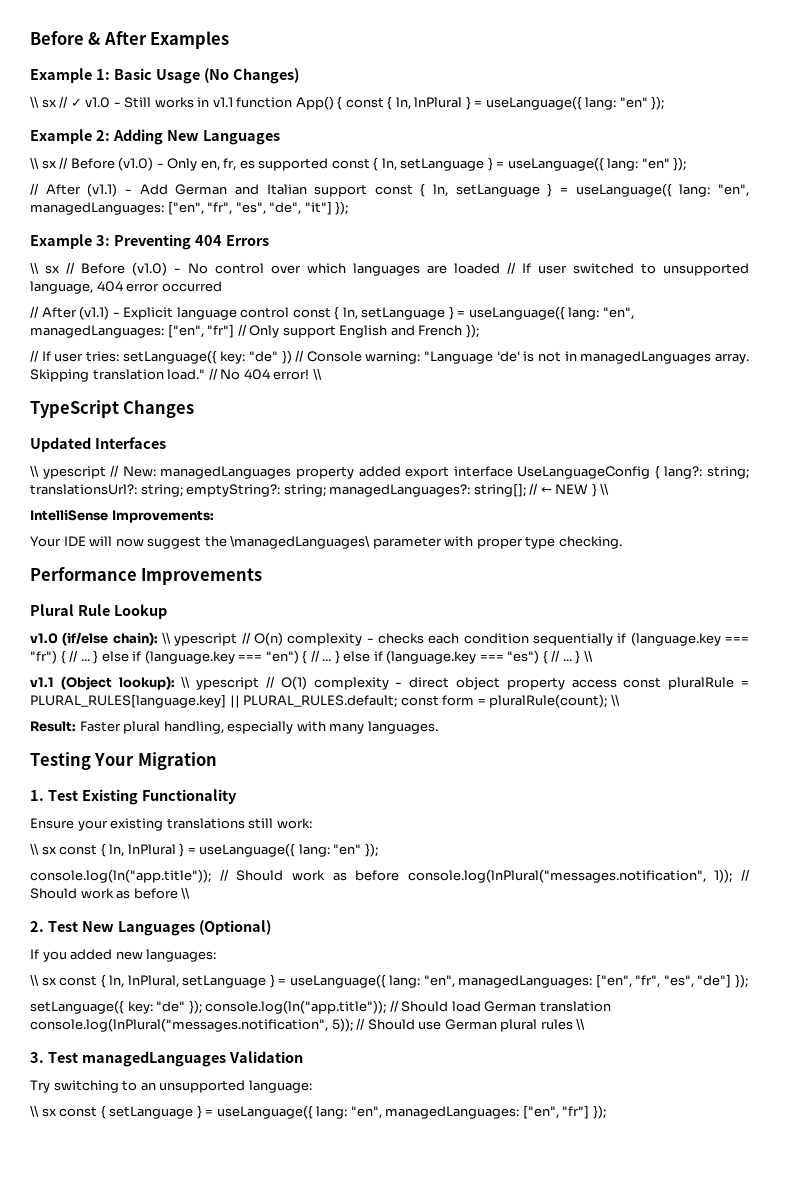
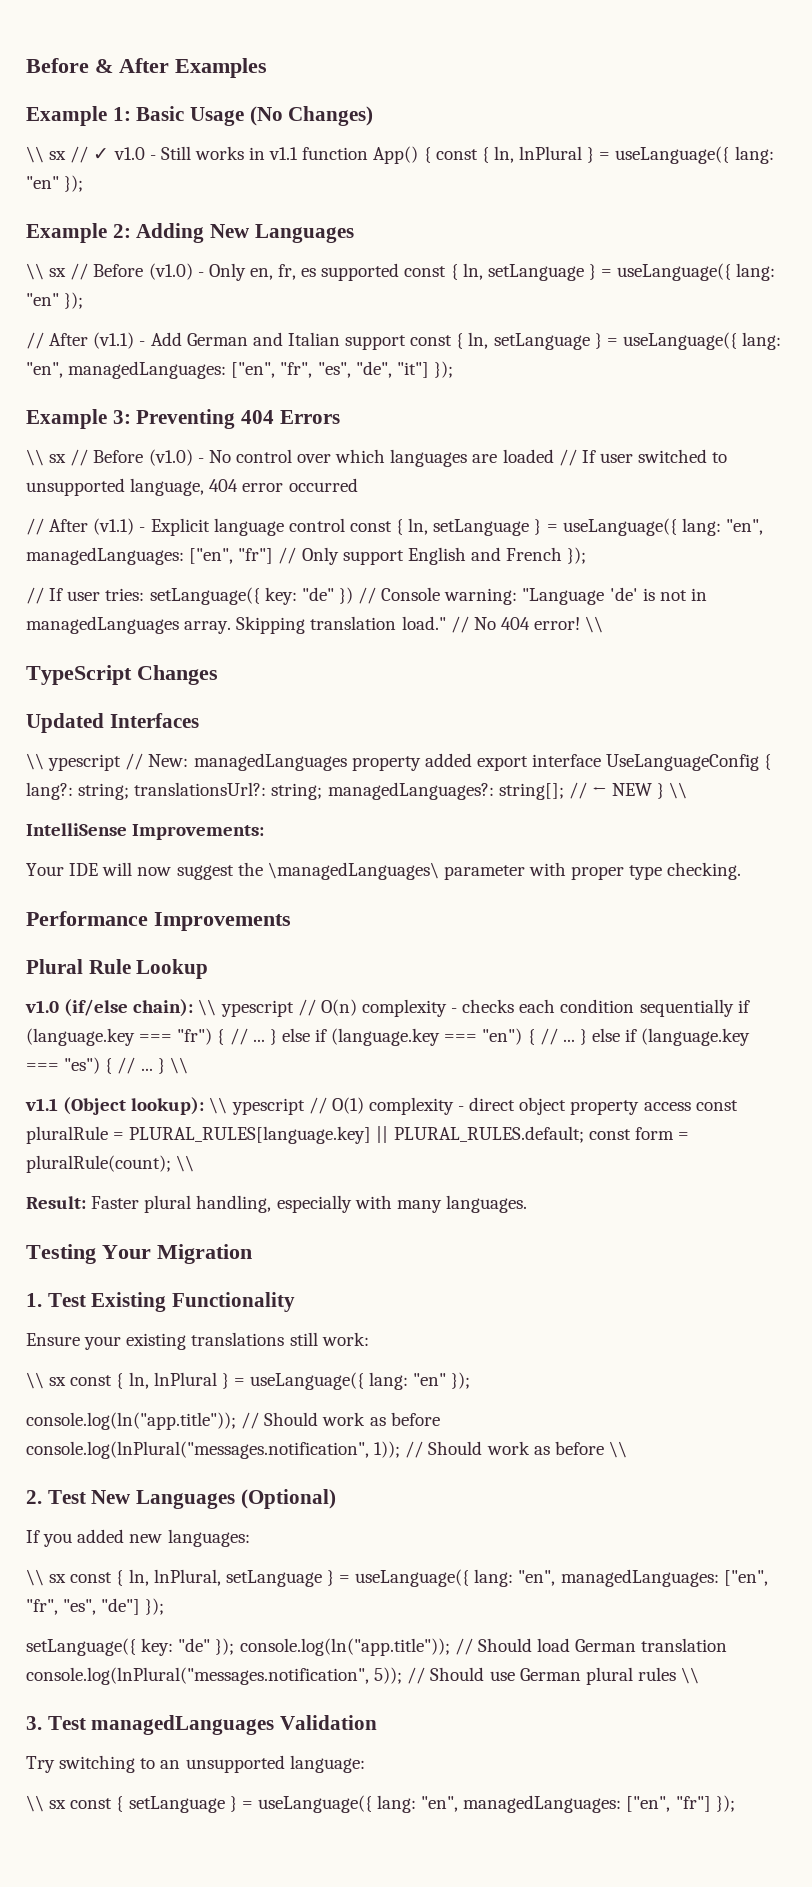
- \\ ypescript // New: managedLanguages property added export interface UseLanguageConfig { lang?: string; translationsUrl?: string; emptyString?: string; managedLanguages?: string[]; // ← NEW } \\
+ \\ ypescript // New: managedLanguages property added export interface UseLanguageConfig { lang?: string; translationsUrl?: string; managedLanguages?: string[]; // ← NEW } \\

